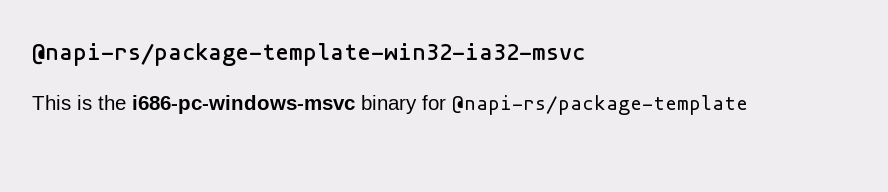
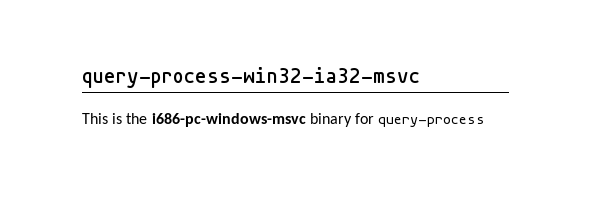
- @napi-rs/package-template-win32-ia32-msvc
+ query-process-win32-ia32-msvc
- This is the i686-pc-windows-msvc binary for @napi-rs/package-template
+ This is the i686-pc-windows-msvc binary for query-process

